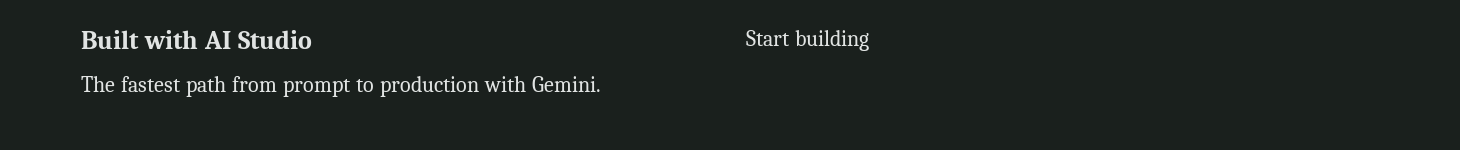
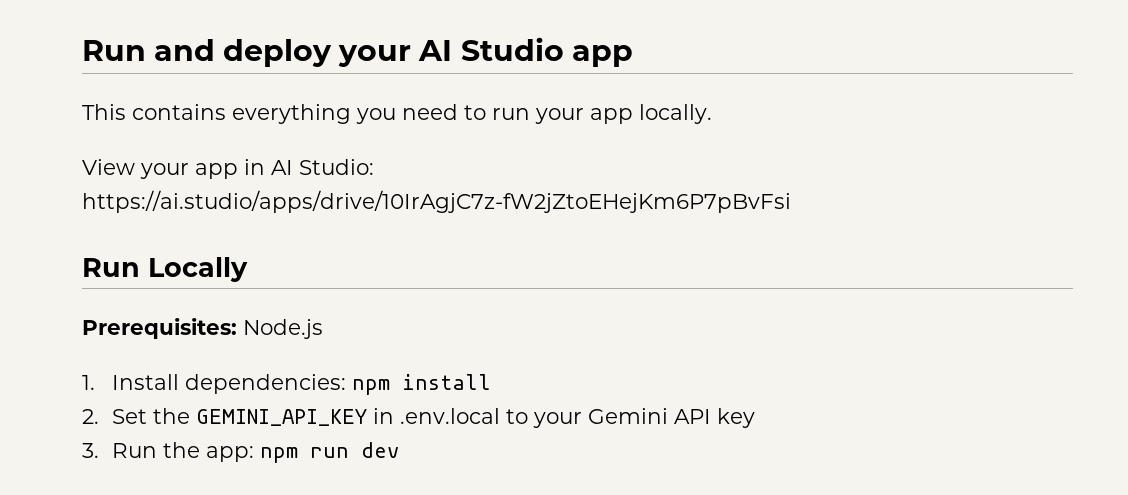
- Built with AI Studio
- The fastest path from prompt to production with Gemini.
- Start building
+ Run and deploy your AI Studio app
+ This contains everything you need to run your app locally.
+ View your app in AI Studio: https://ai.studio/apps/drive/10IrAgjC7z-fW2jZtoEHejKm6P7pBvFsi
+ Run Locally
+ Prerequisites: Node.js
+ 1. Install dependencies: npm install
+ 2. Set the GEMINI_API_KEY in .env.local to your Gemini API key
+ 3. Run the app: npm run dev

